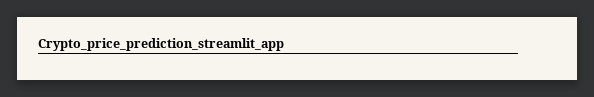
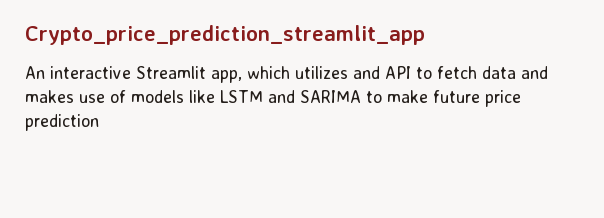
+ An interactive Streamlit app, which utilizes and API to fetch data and makes use of models like LSTM and SARIMA to make future price prediction

